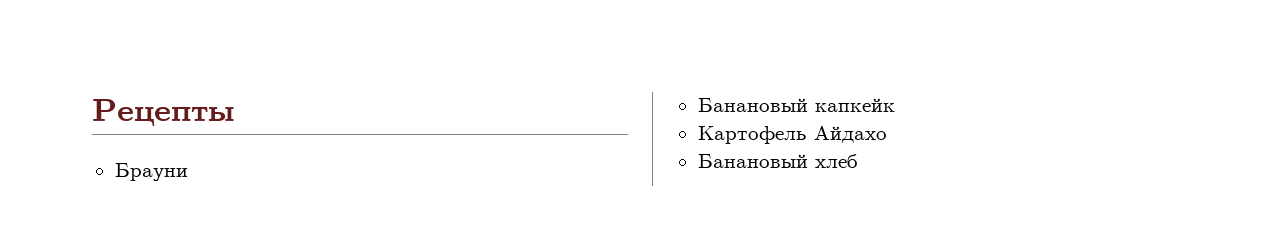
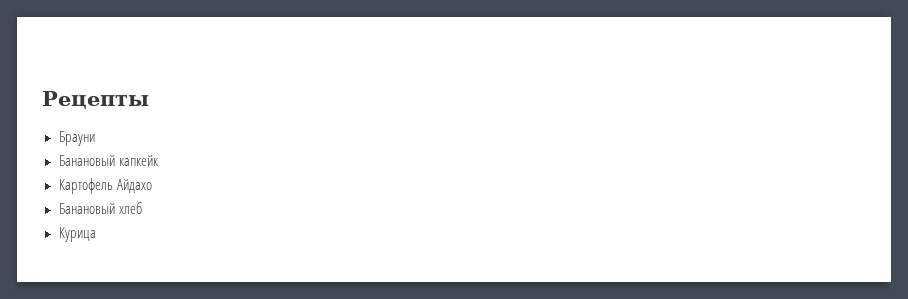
+ Курица

